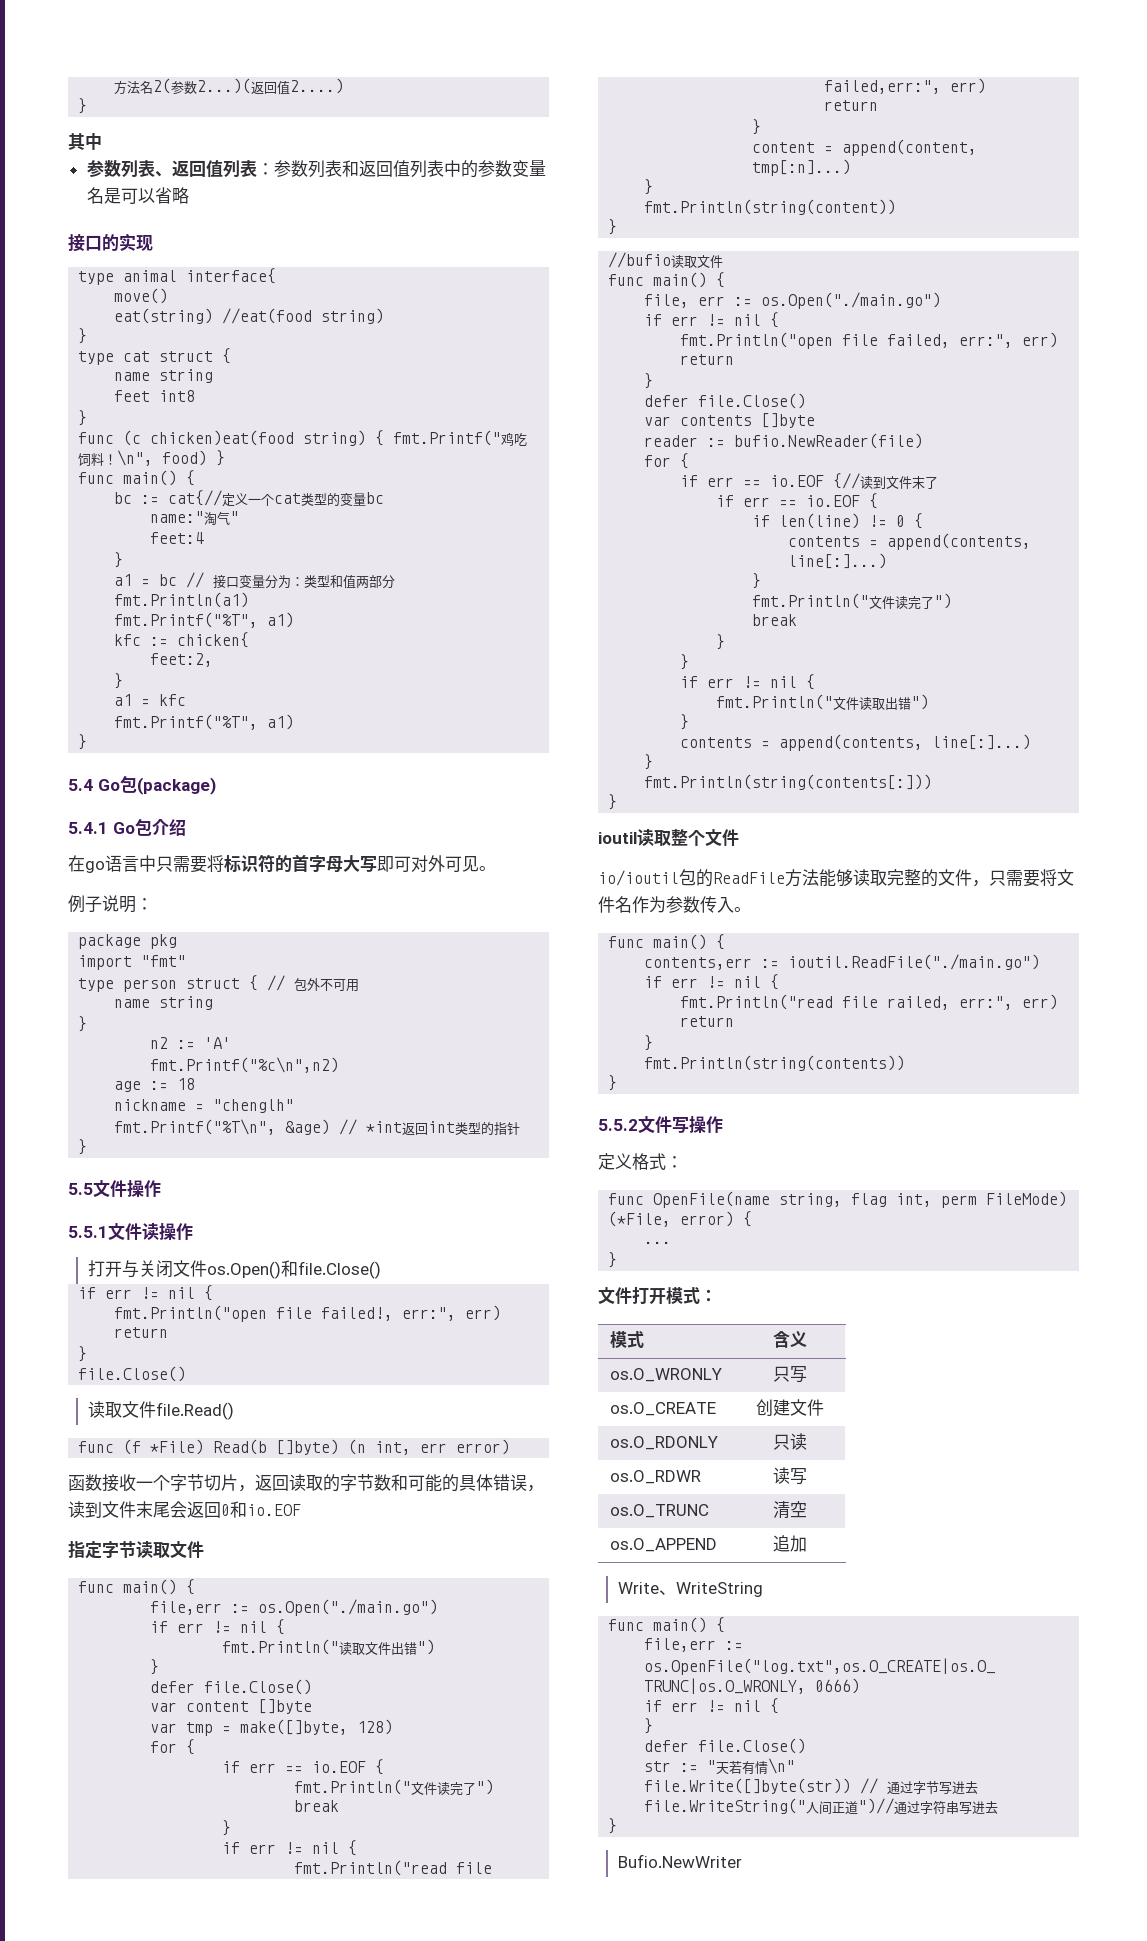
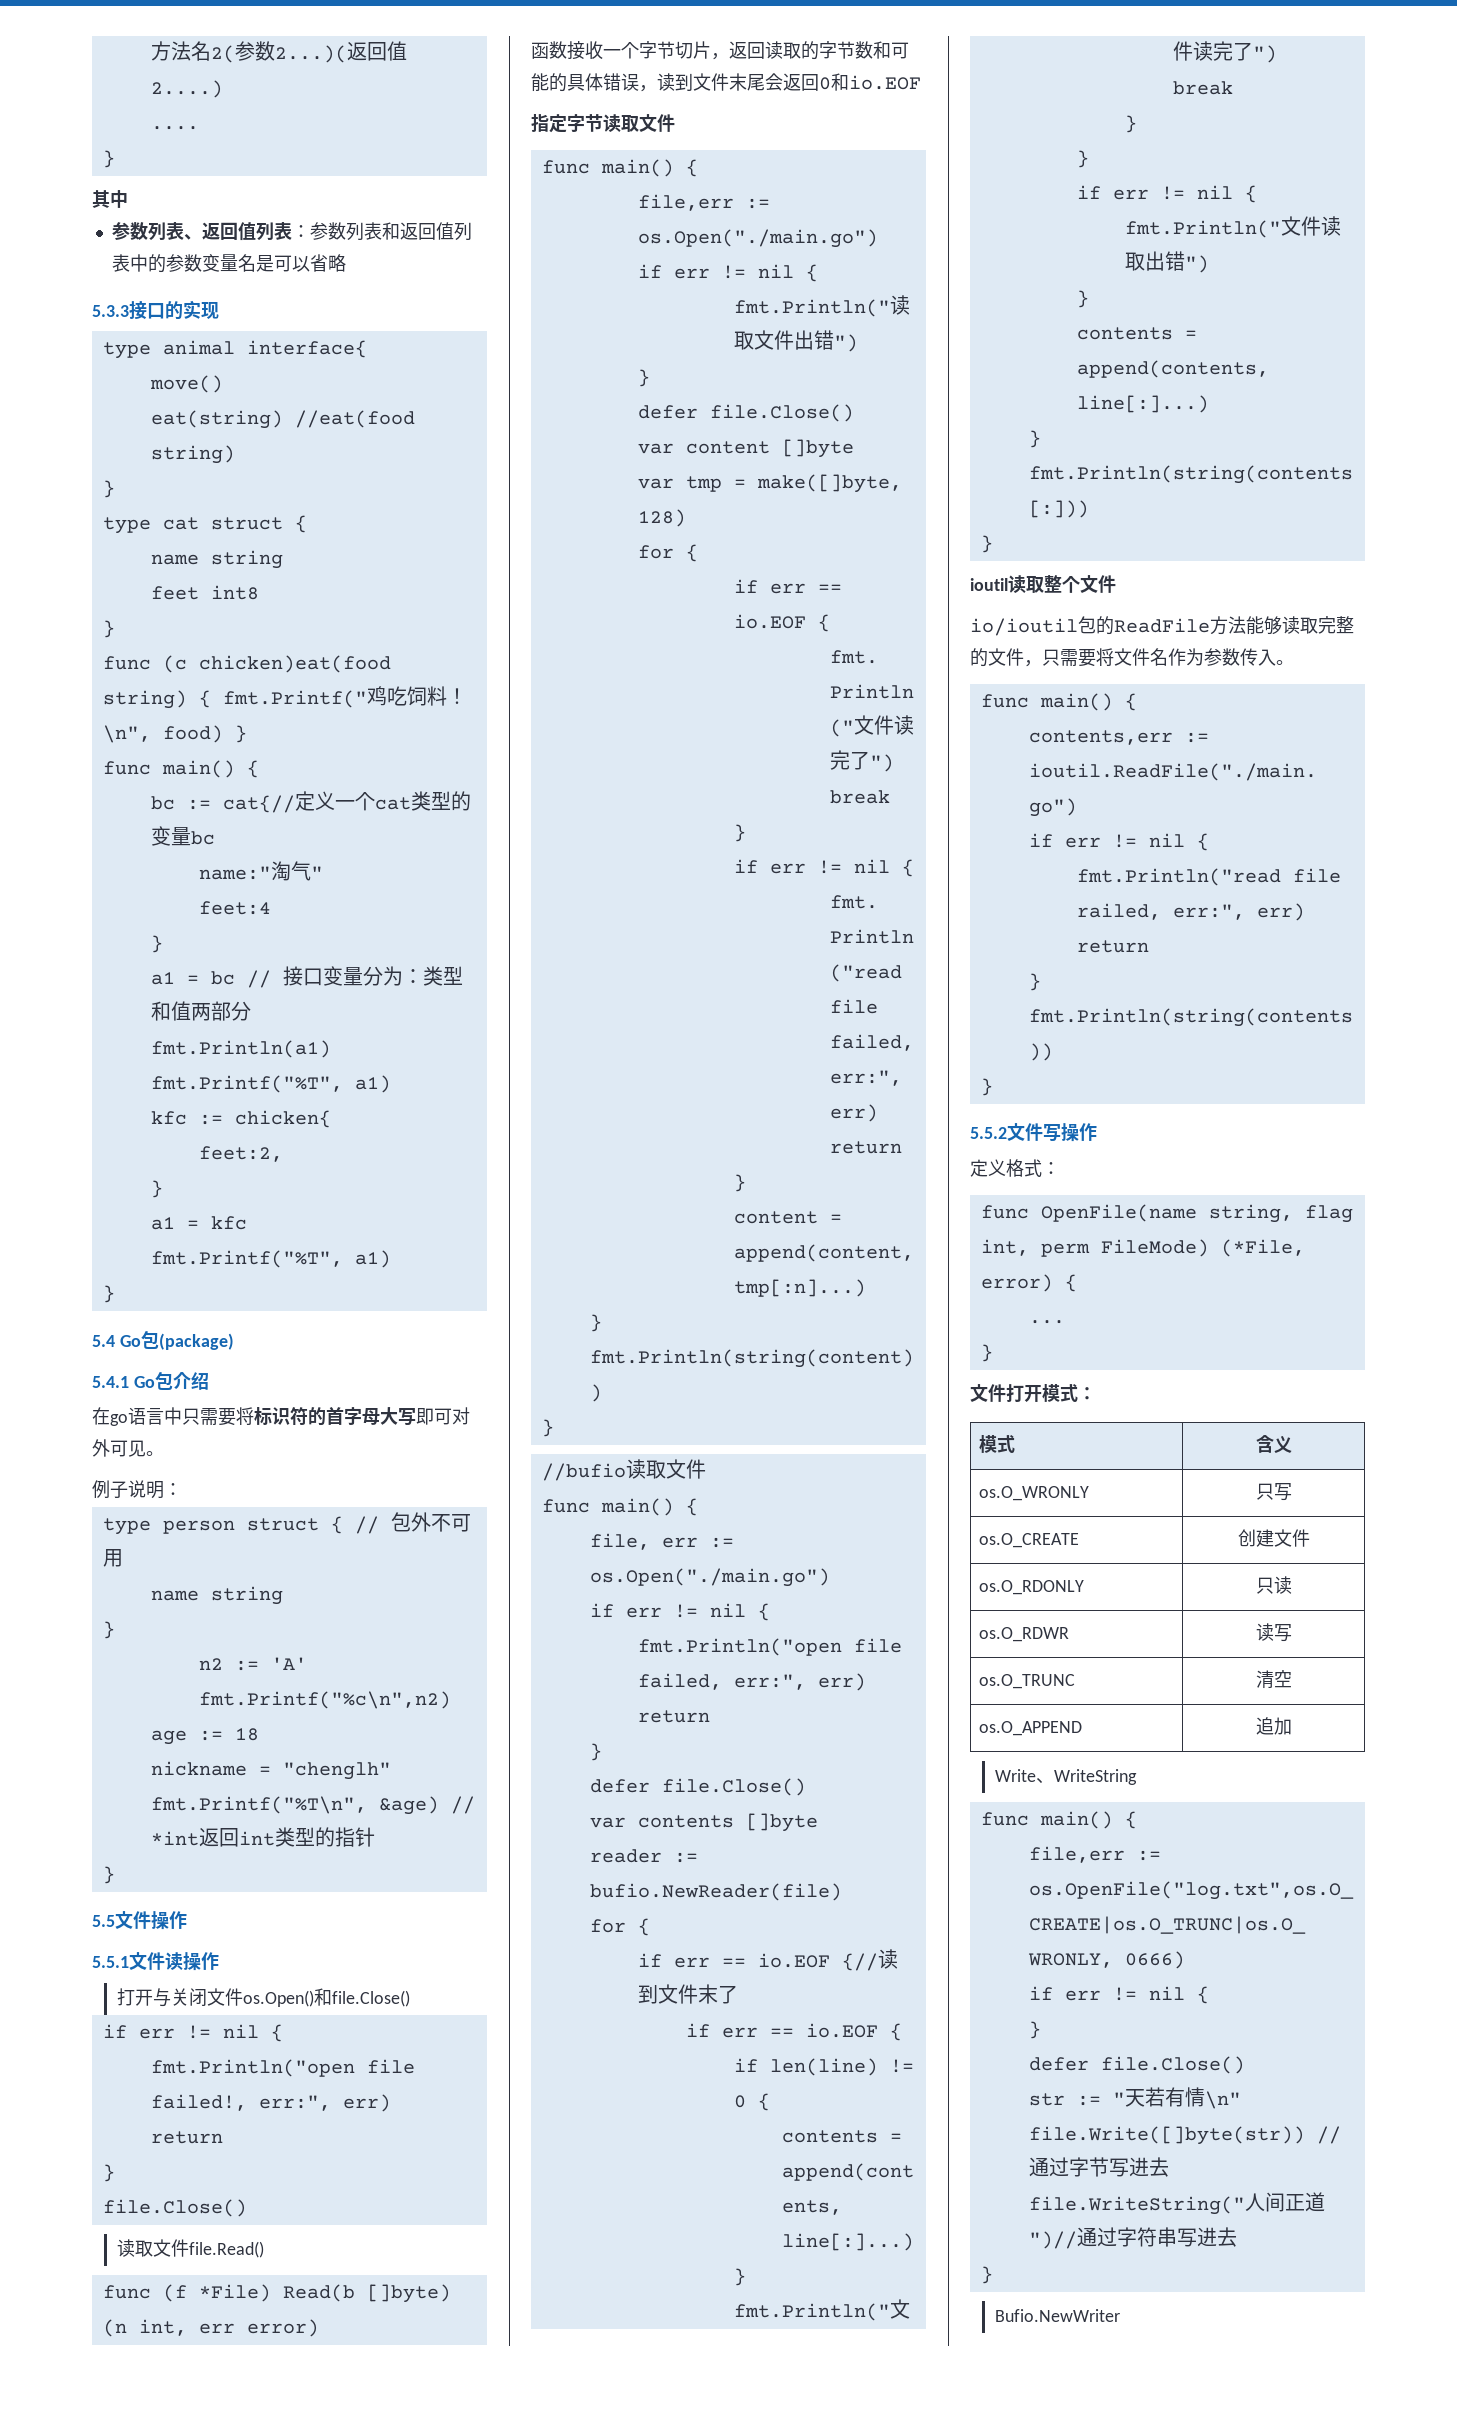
+ ....
- 接口的实现
+ 5.3.3接口的实现
- package pkg
- import "fmt"

